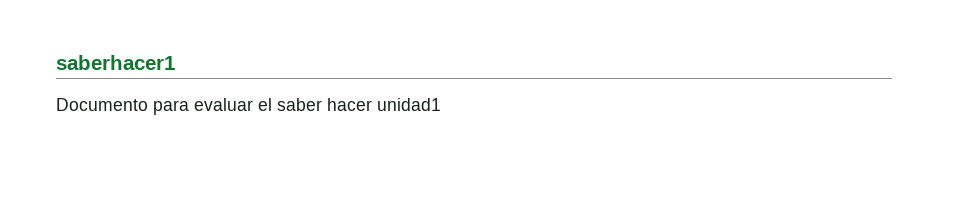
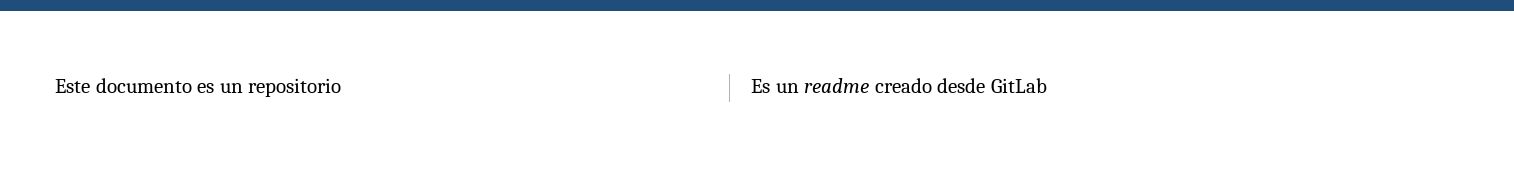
- saberhacer1
- Documento para evaluar el saber hacer unidad1
+ Este documento es un repositorio
+ Es un readme creado desde GitLab

